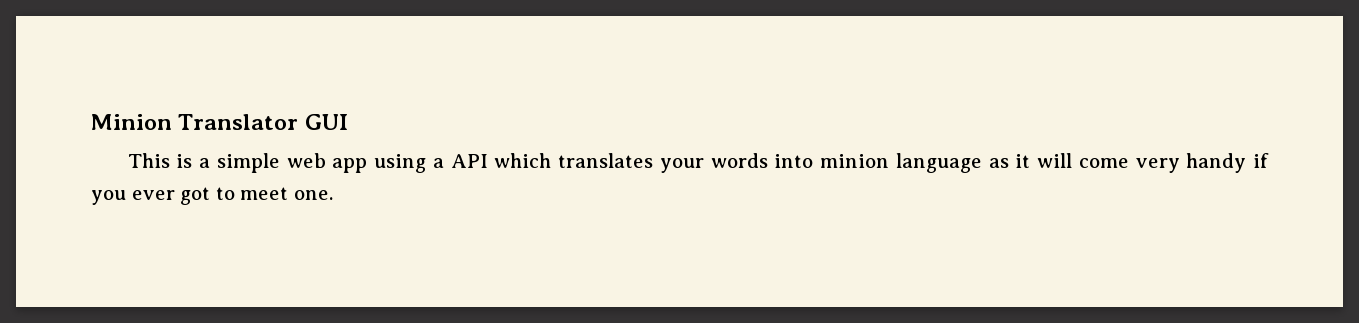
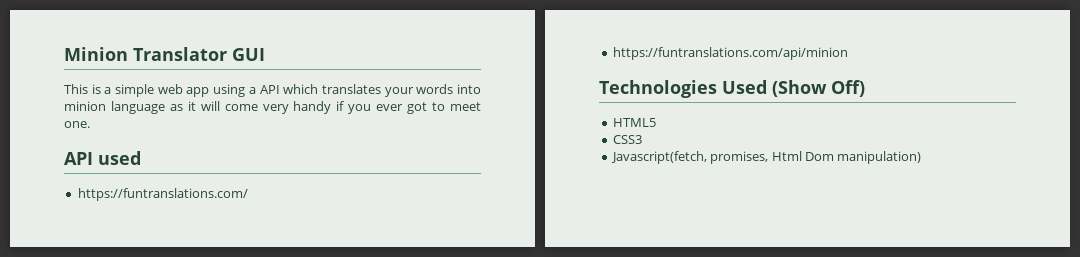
+ API used
+ https://funtranslations.com/
+ https://funtranslations.com/api/minion
+ Technologies Used (Show Off)
+ HTML5
+ CSS3
+ Javascript(fetch, promises, Html Dom manipulation)

